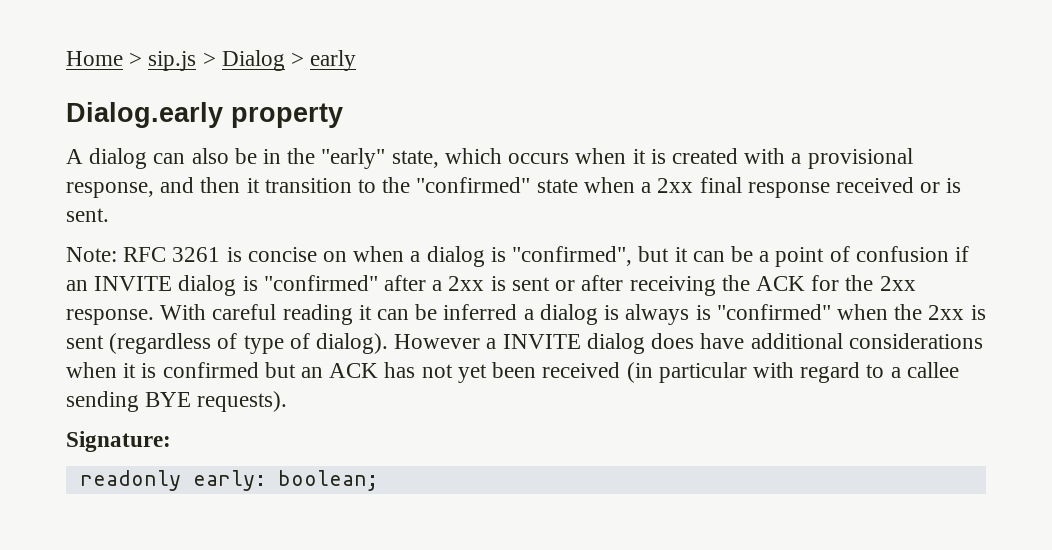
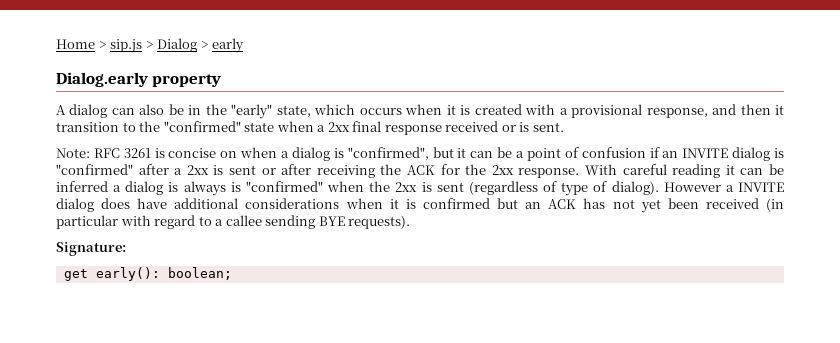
- readonly early: boolean;
+ get early(): boolean;

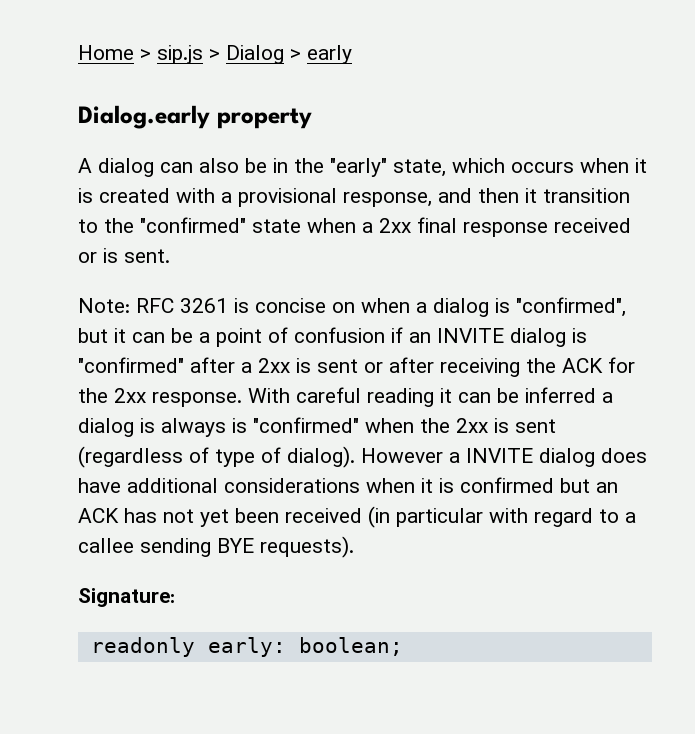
- get early(): boolean;
+ readonly early: boolean;

